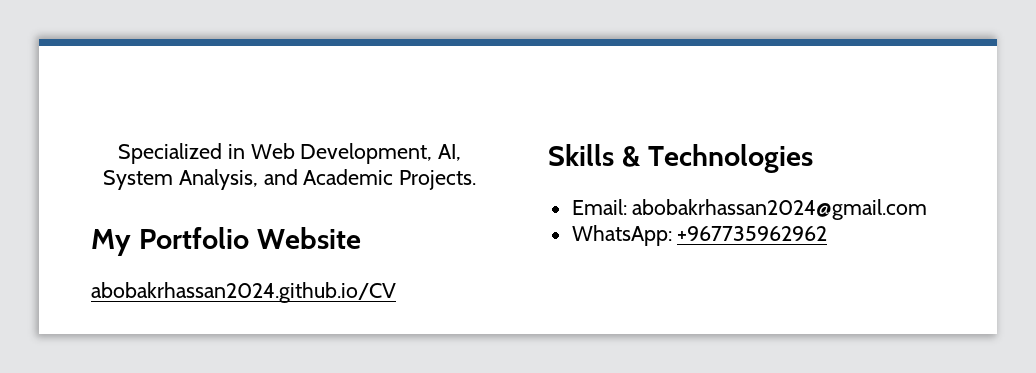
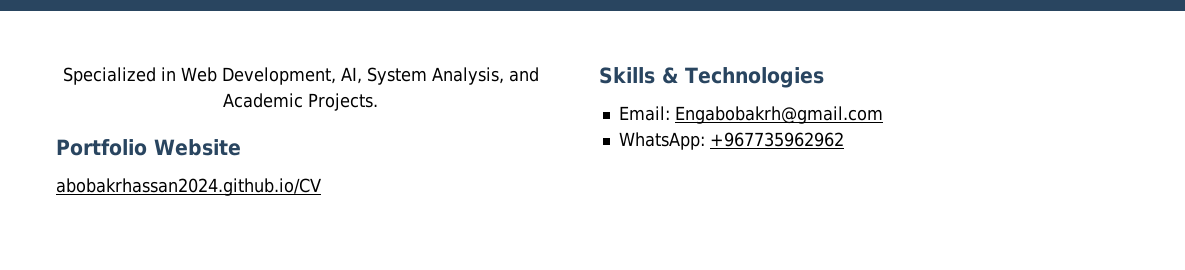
- My Portfolio Website
+ Portfolio Website
- Email: abobakrhassan2024@gmail.com
+ Email: Engabobakrh@gmail.com

